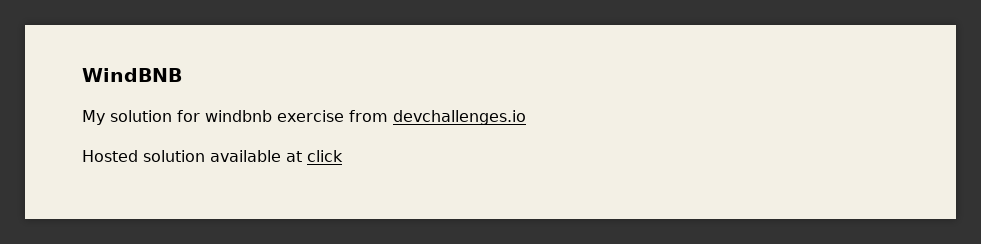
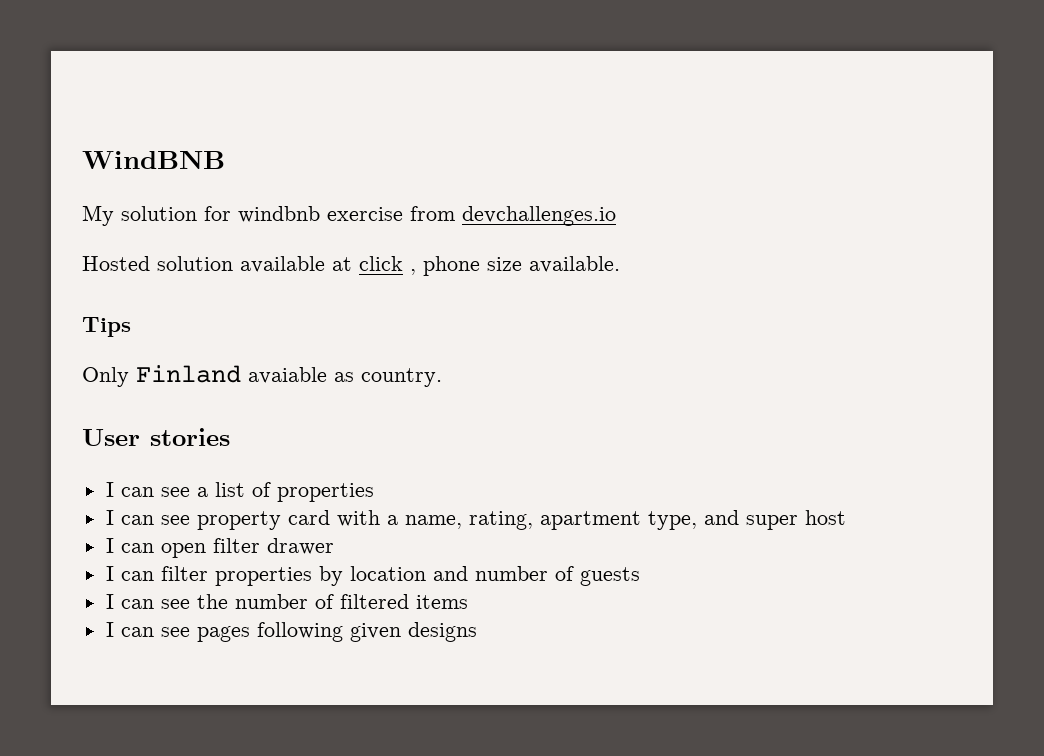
- Hosted solution available at click
+ Hosted solution available at click , phone size available.
+ Tips
+ Only Finland avaiable as country.
+ User stories
+ I can see a list of properties
+ I can see property card with a name, rating, apartment type, and super host
+ I can open filter drawer
+ I can filter properties by location and number of guests
+ I can see the number of filtered items
+ I can see pages following given designs

